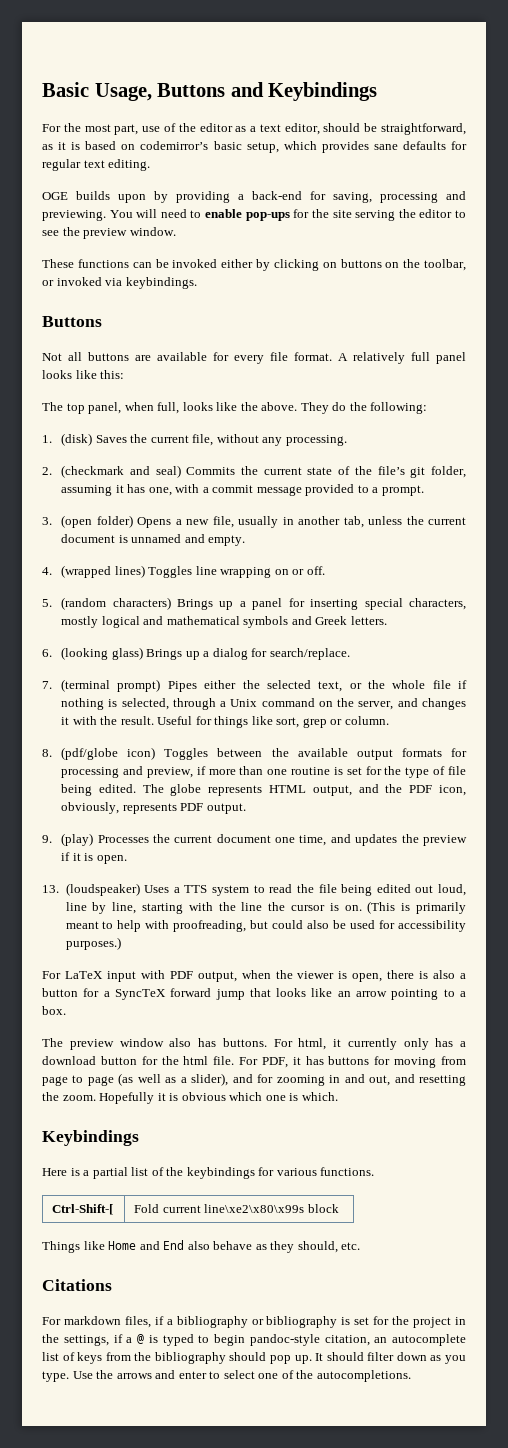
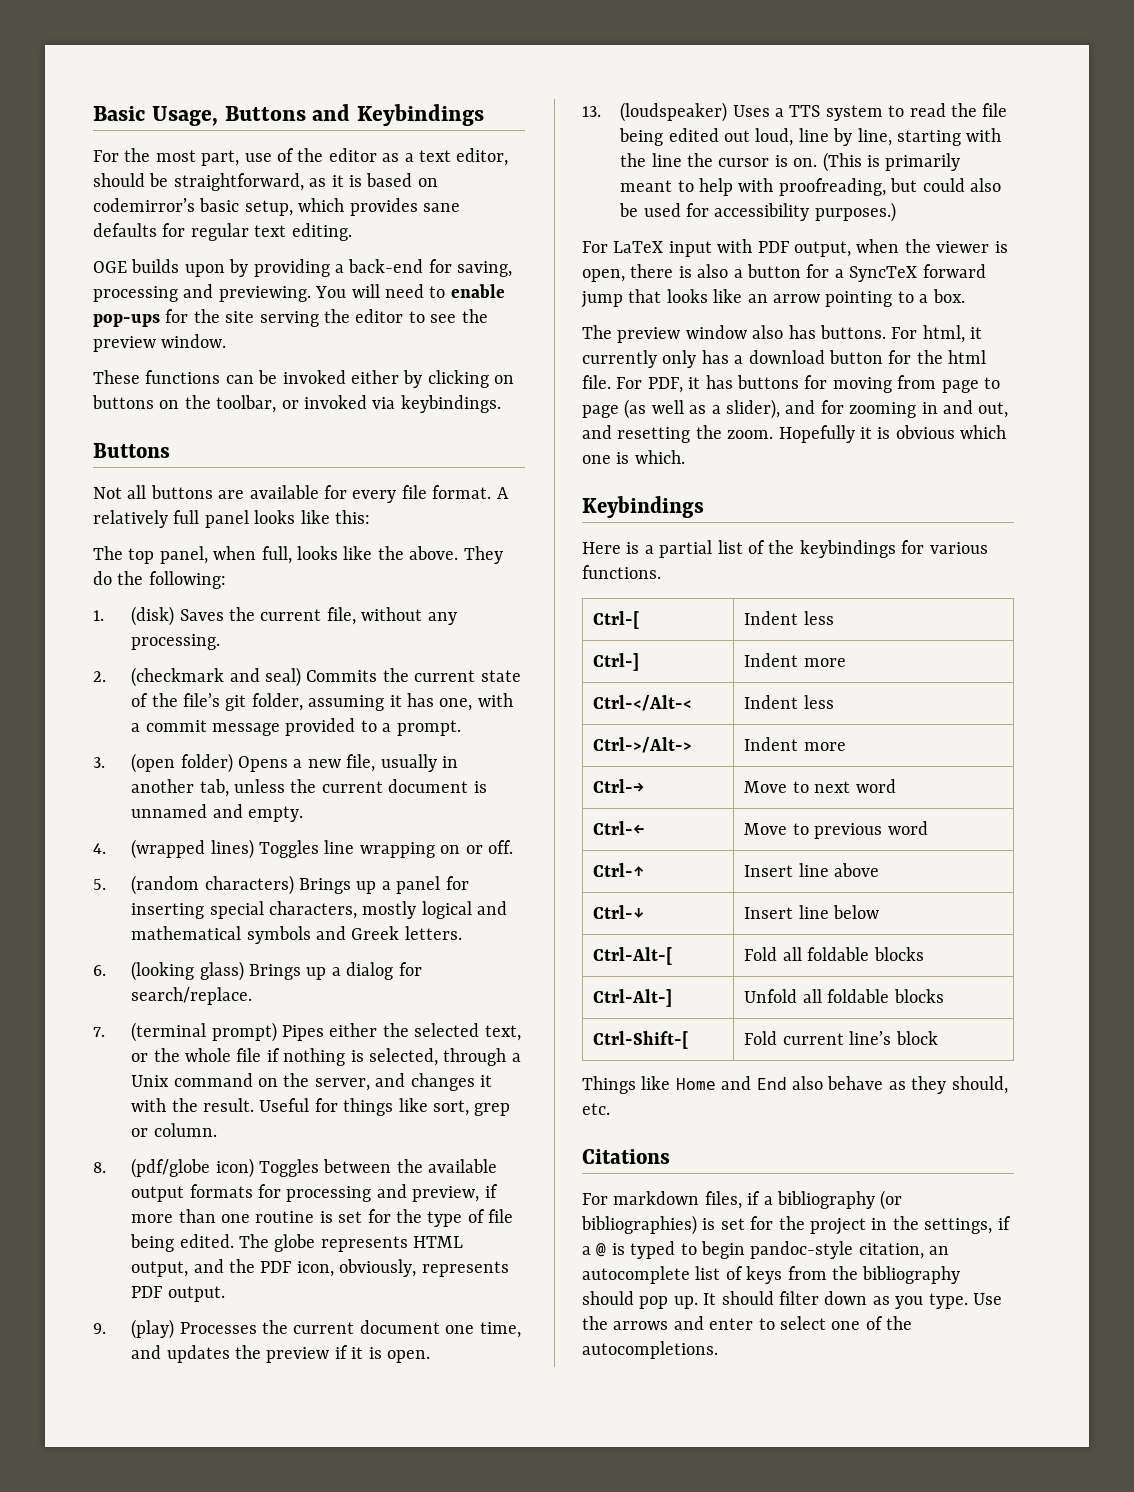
+ Ctrl-[ | Indent less
+ Ctrl-] | Indent more
+ Ctrl-</Alt-< | Indent less
+ Ctrl->/Alt-> | Indent more
+ Ctrl-→ | Move to next word
+ Ctrl-← | Move to previous word
+ Ctrl-↑ | Insert line above
+ Ctrl-↓ | Insert line below
+ Ctrl-Alt-[ | Fold all foldable blocks
+ Ctrl-Alt-] | Unfold all foldable blocks
- Ctrl-Shift-[ | Fold current line\xe2\x80\x99s block
+ Ctrl-Shift-[ | Fold current line’s block
- For markdown files, if a bibliography or bibliography is set for the project in the settings, if a @ is typed to begin pandoc-style citation, an autocomplete list of keys from the bibliography should pop up.
+ For markdown files, if a bibliography (or bibliographies) is set for the project in the settings, if a @ is typed to begin pandoc-style citation, an autocomplete list of keys from the bibliography should pop up.

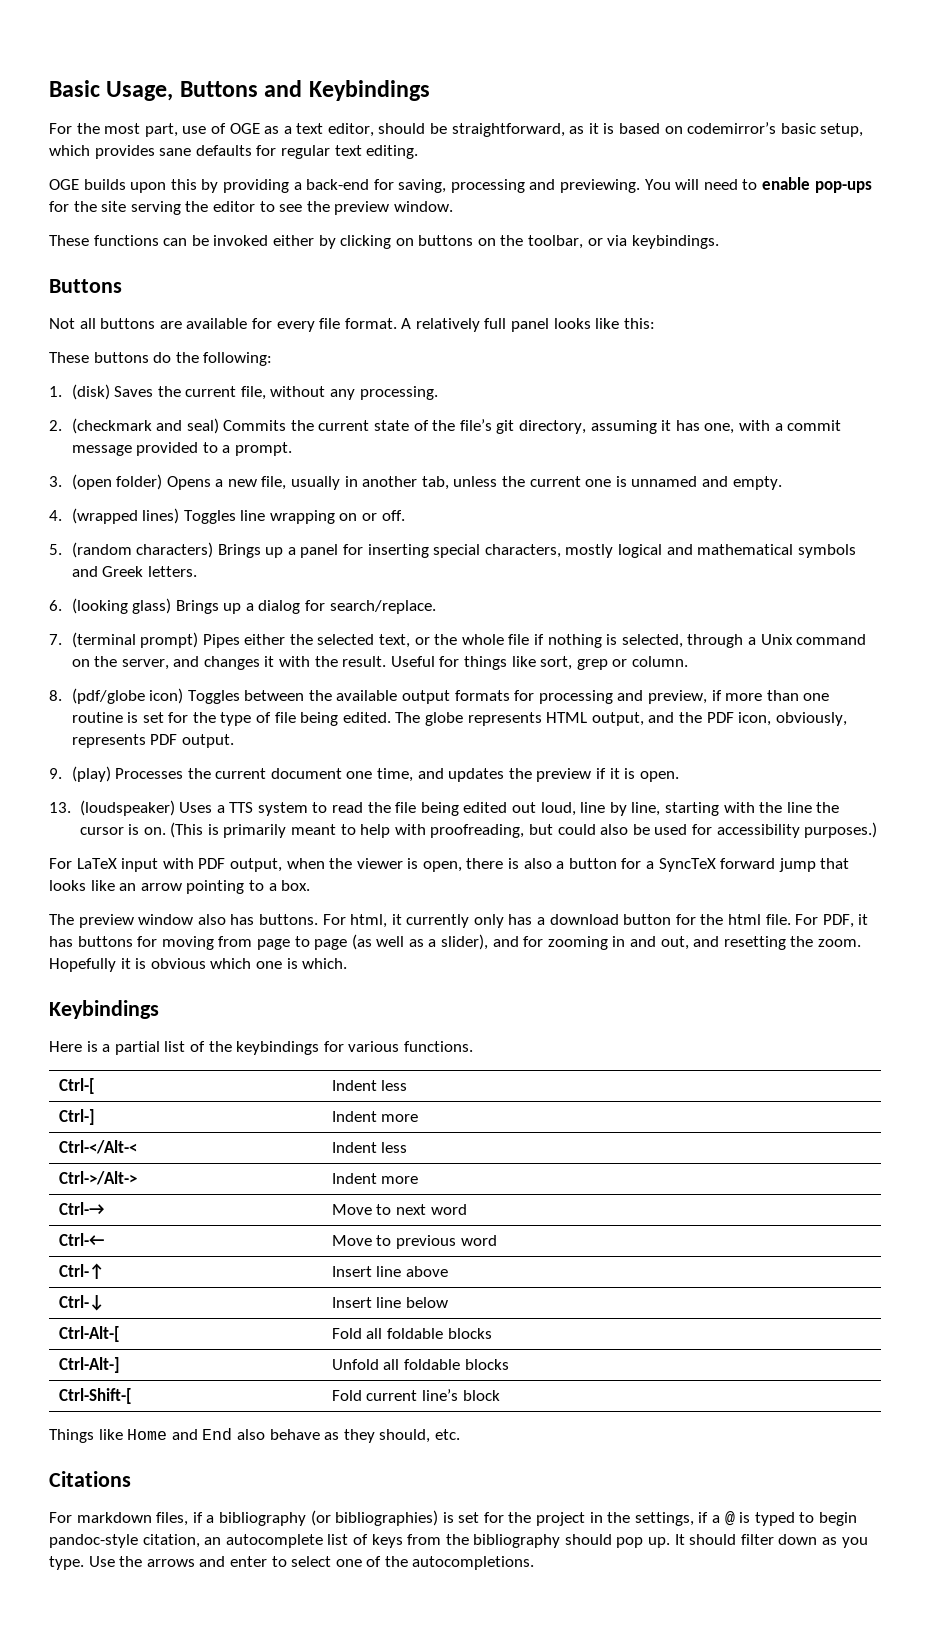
- For the most part, use of the editor as a text editor, should be straightforward, as it is based on codemirror’s basic setup, which provides sane defaults for regular text editing.
+ For the most part, use of OGE as a text editor, should be straightforward, as it is based on codemirror’s basic setup, which provides sane defaults for regular text editing.
- OGE builds upon by providing a back-end for saving, processing and previewing.
+ OGE builds upon this by providing a back-end for saving, processing and previewing.
- These functions can be invoked either by clicking on buttons on the toolbar, or invoked via keybindings.
+ These functions can be invoked either by clicking on buttons on the toolbar, or via keybindings.
- The top panel, when full, looks like the above. They do the following:
+ These buttons do the following:
- 2. (checkmark and seal) Commits the current state of the file’s git folder, assuming it has one, with a commit message provided to a prompt.
+ 2. (checkmark and seal) Commits the current state of the file’s git directory, assuming it has one, with a commit message provided to a prompt.
- 3. (open folder) Opens a new file, usually in another tab, unless the current document is unnamed and empty.
+ 3. (open folder) Opens a new file, usually in another tab, unless the current one is unnamed and empty.

